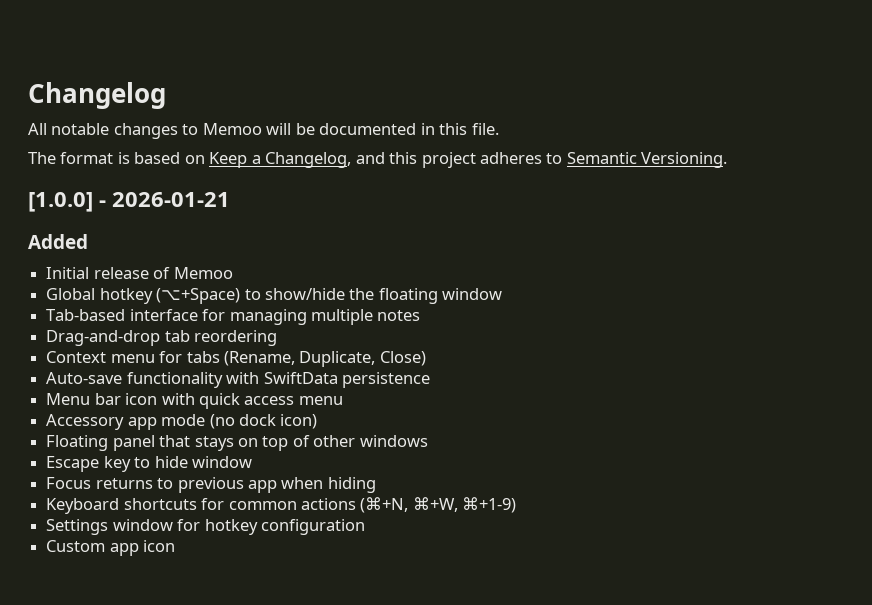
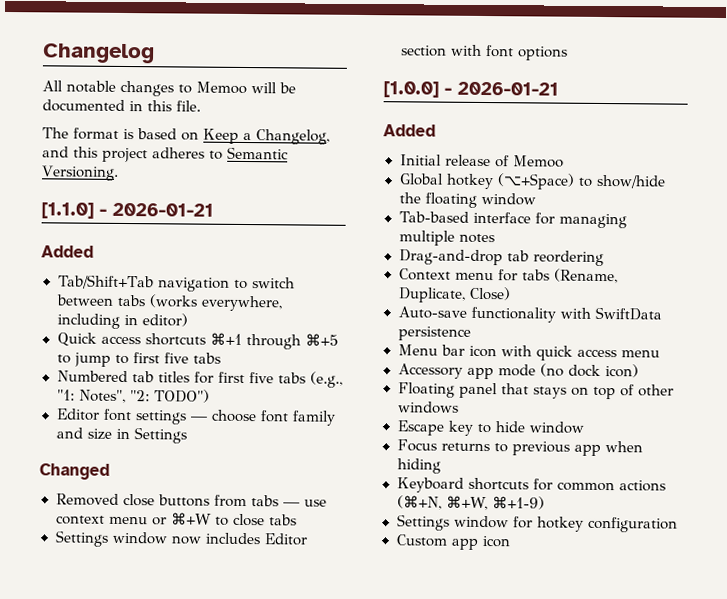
+ [1.1.0] - 2026-01-21
+ Added
+ Tab/Shift+Tab navigation to switch between tabs (works everywhere, including in editor)
+ Quick access shortcuts ⌘+1 through ⌘+5 to jump to first five tabs
+ Numbered tab titles for first five tabs (e.g., "1: Notes", "2: TODO")
+ Editor font settings — choose font family and size in Settings
+ Changed
+ Removed close buttons from tabs — use context menu or ⌘+W to close tabs
+ Settings window now includes Editor section with font options

